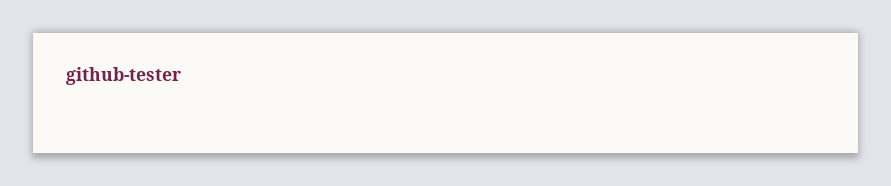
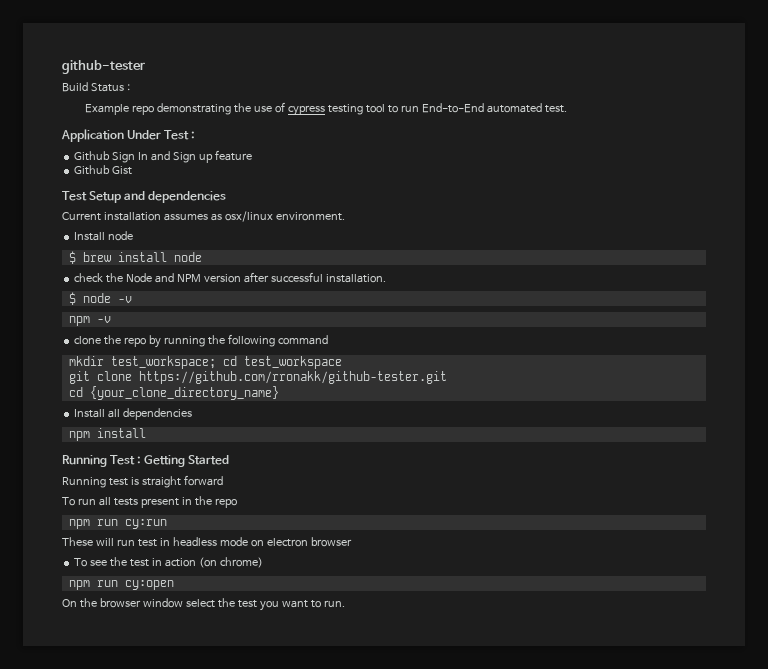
+ Build Status :
+ Example repo demonstrating the use of cypress testing tool to run End-to-End automated test.
+ Application Under Test :
+ Github Sign In and Sign up feature
+ Github Gist
+ Test Setup and dependencies
+ Current installation assumes as osx/linux environment.
+ Install node
+ $ brew install node
+ check the Node and NPM version after successful installation.
+ $ node -v
+ npm -v
+ clone the repo by running the following command
+ mkdir test_workspace; cd test_workspace
+ git clone https://github.com/rronakk/github-tester.git
+ cd {your_clone_directory_name}
+ Install all dependencies
+ npm install
+ Running Test : Getting Started
+ Running test is straight forward
+ To run all tests present in the repo
+ npm run cy:run
+ These will run test in headless mode on electron browser
+ To see the test in action (on chrome)
+ npm run cy:open
+ On the browser window select the test you want to run.

